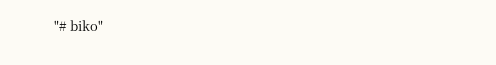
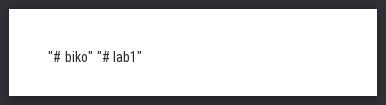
- "# biko"
+ "# biko" "# lab1"

